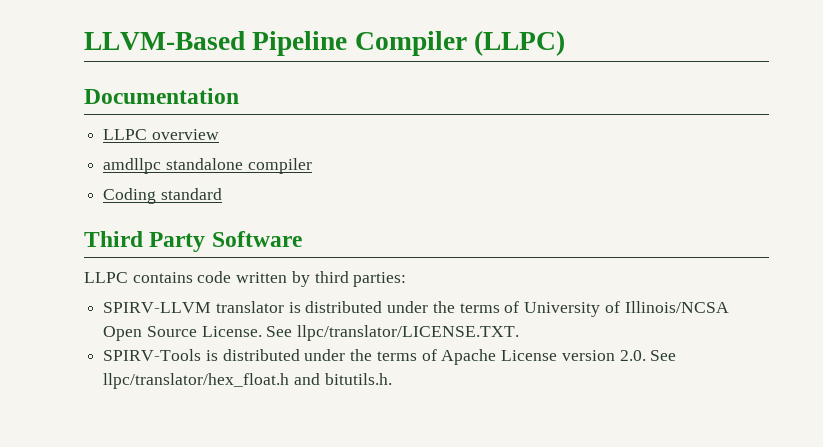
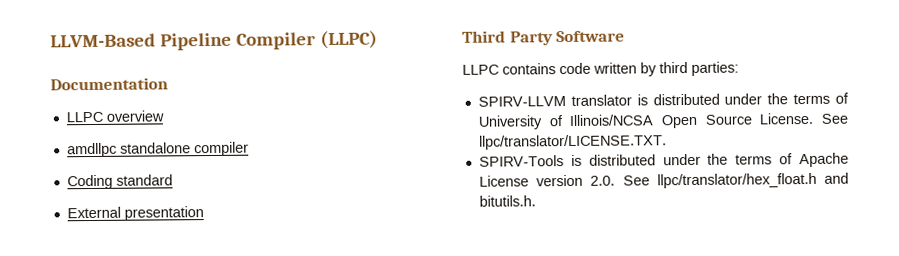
+ External presentation

